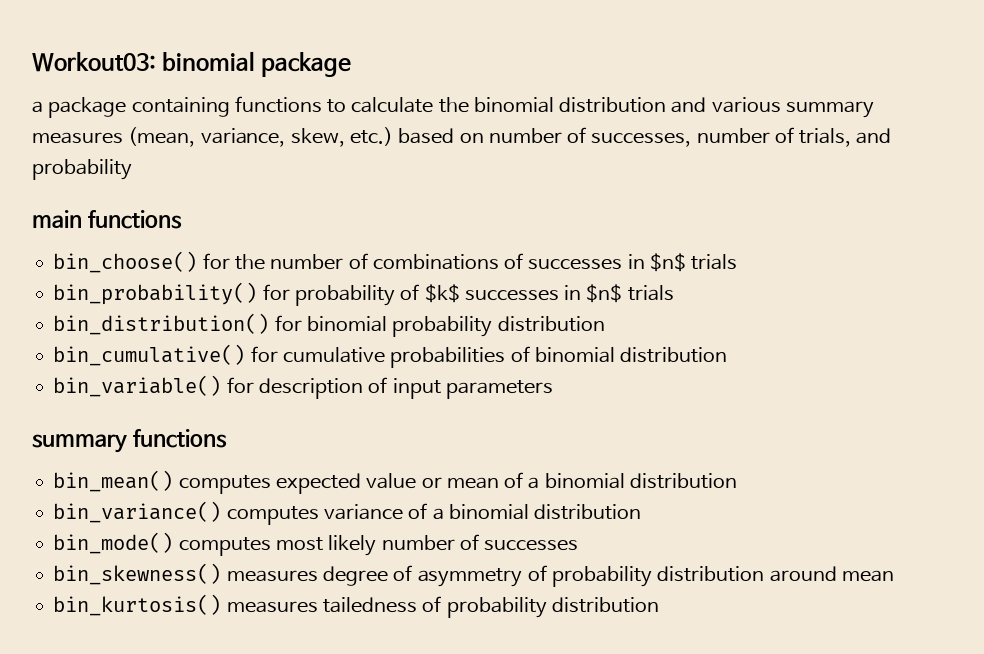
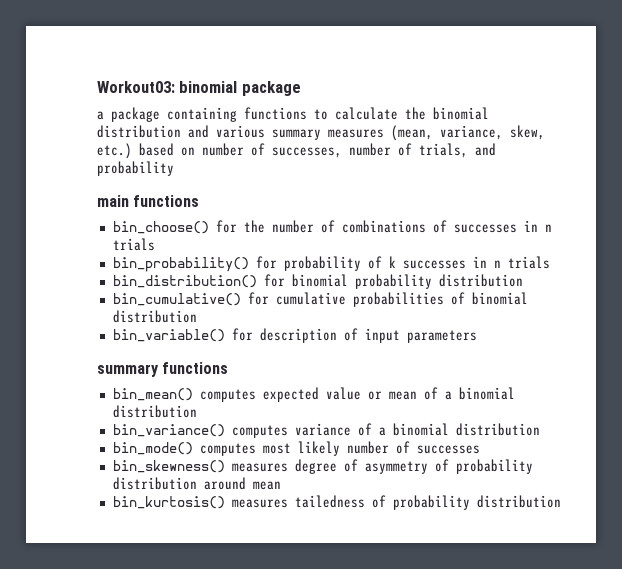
- bin_choose() for the number of combinations of successes in $n$ trials
+ bin_choose() for the number of combinations of successes in n trials
- bin_probability() for probability of $k$ successes in $n$ trials
+ bin_probability() for probability of k successes in n trials

